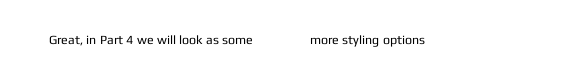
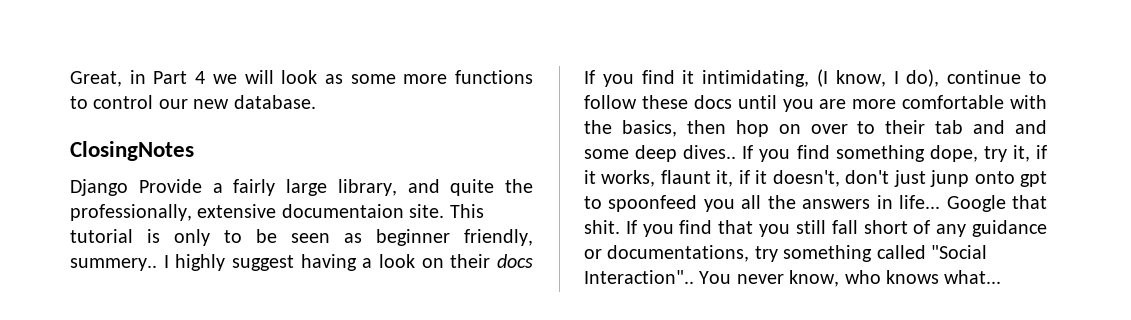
- Great, in Part 4 we will look as some more styling options
+ Great, in Part 4 we will look as some more functions to control our new database.
+ ClosingNotes
+ Django Provide a fairly large library, and quite the professionally, extensive documentaion site. This tutorial is only to be seen as beginner friendly, summery.. I highly suggest having a look on their docs If you find it intimidating, (I know, I do), continue to follow these docs until you are more comfortable with the basics, then hop on over to their tab and and some deep dives.. If you find something dope, try it, if it works, flaunt it, if it doesn't, don't just junp onto gpt to spoonfeed you all the answers in life... Google that shit. If you find that you still fall short of any guidance or documentations, try something called "Social Interaction".. You never know, who knows what...

